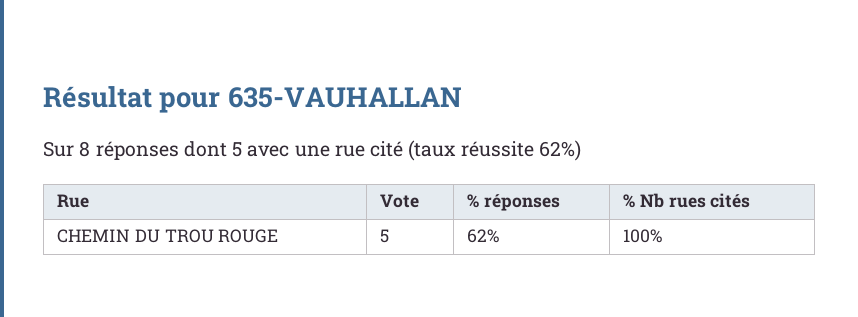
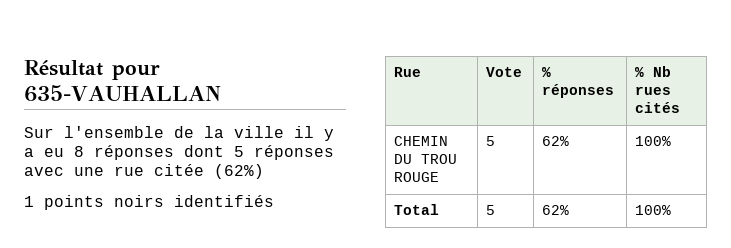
- Sur 8 réponses dont 5 avec une rue cité (taux réussite 62%)
+ Sur l'ensemble de la ville il y a eu 8 réponses dont 5 réponses avec une rue citée (62%)
+ 1 points noirs identifiés
+ Total | 5 | 62% | 100%

